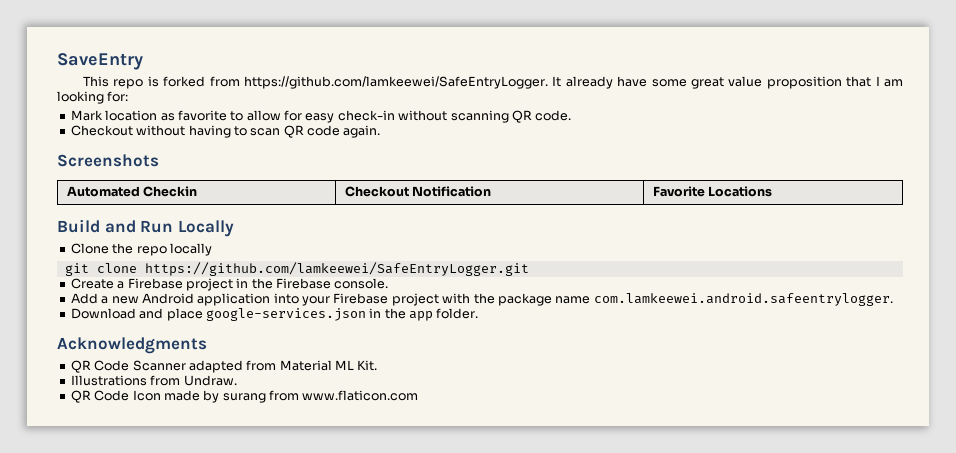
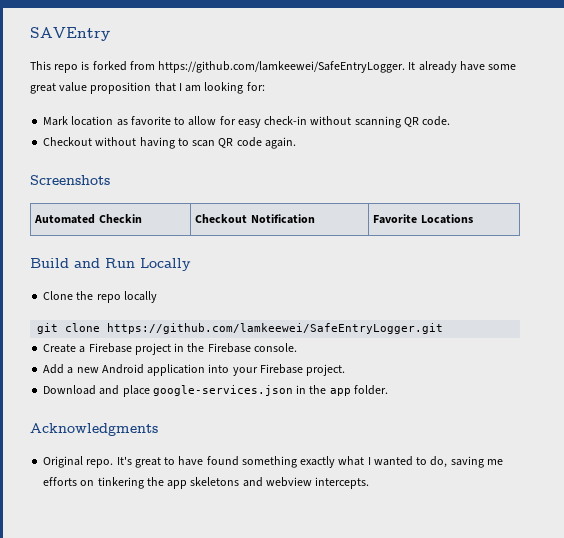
- SaveEntry
+ SAVEntry
- Add a new Android application into your Firebase project with the package name com.lamkeewei.android.safeentrylogger.
+ Add a new Android application into your Firebase project.
- QR Code Scanner adapted from Material ML Kit.
- Illustrations from Undraw.
- QR Code Icon made by surang from www.flaticon.com
+ Original repo. It's great to have found something exactly what I wanted to do, saving me efforts on tinkering the app skeletons and webview intercepts.

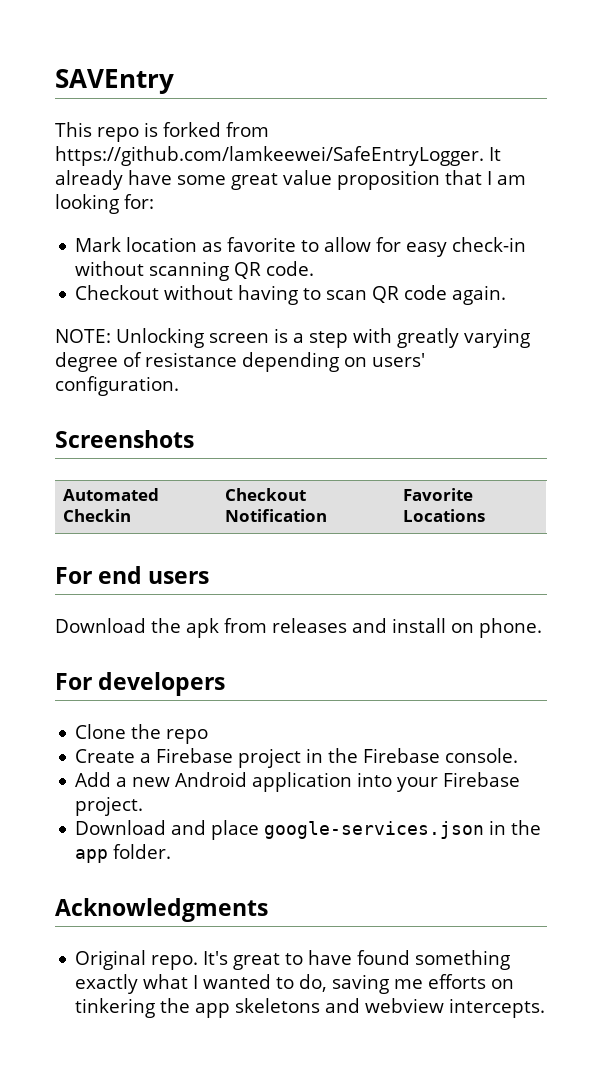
+ NOTE: Unlocking screen is a step with greatly varying degree of resistance depending on users' configuration.
- Build and Run Locally
+ For end users
+ Download the apk from releases and install on phone.
+ For developers
- Clone the repo locally
- git clone https://github.com/lamkeewei/SafeEntryLogger.git
+ Clone the repo

